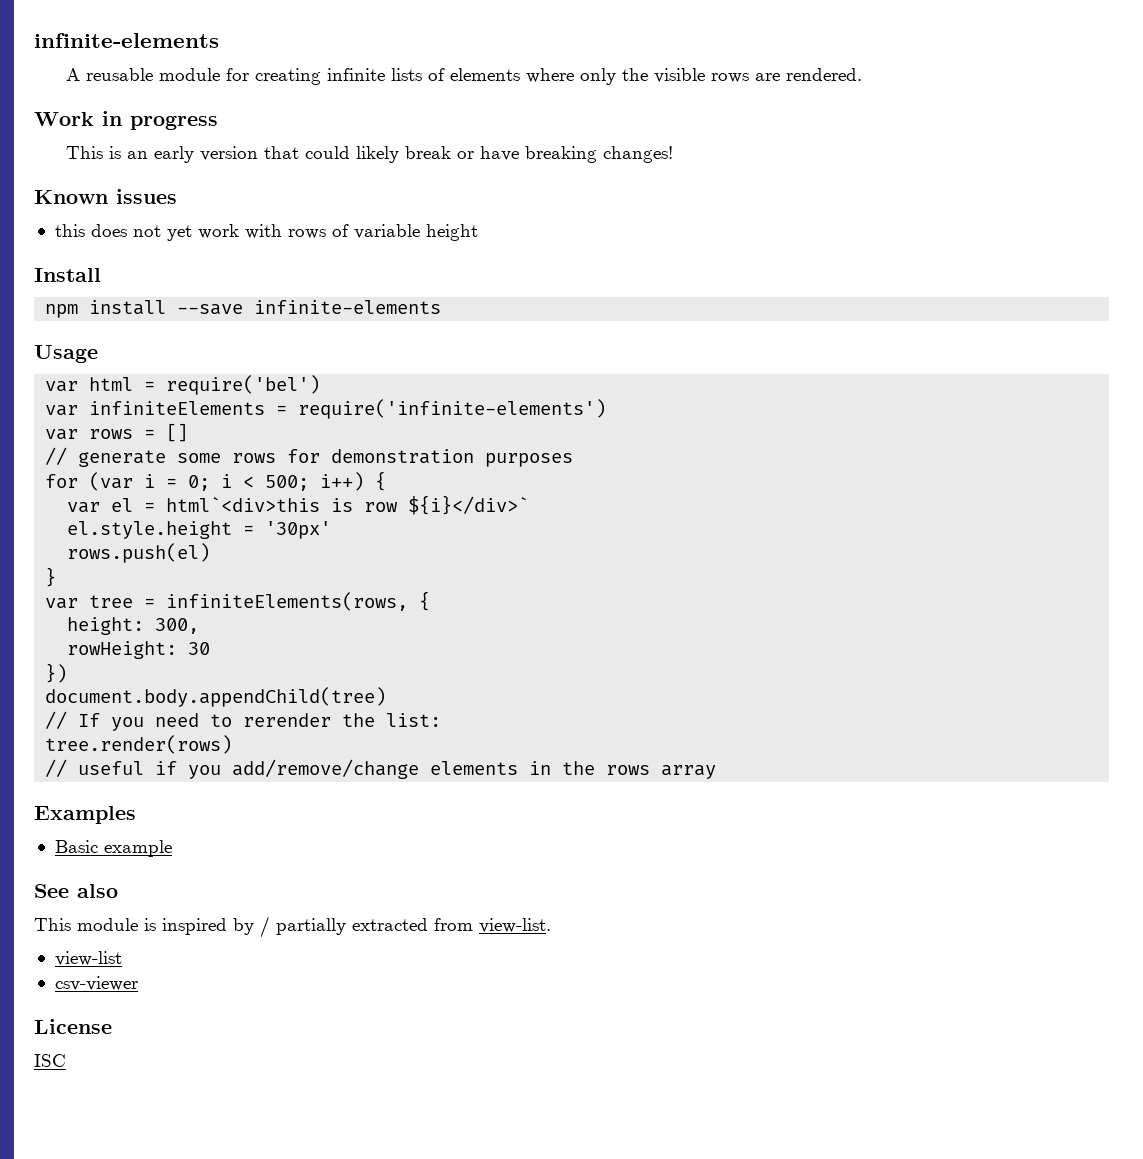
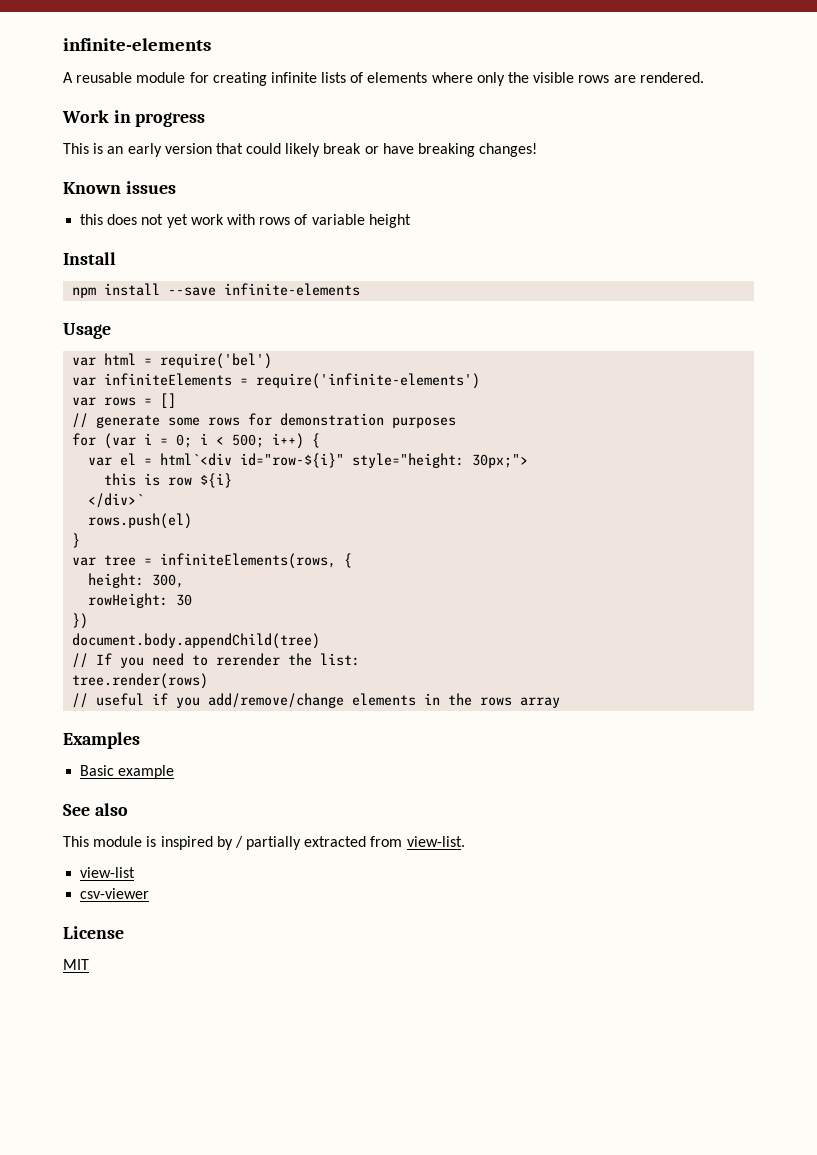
- var el = html`<div>this is row ${i}</div>`
- el.style.height = '30px'
+ var el = html`<div id="row-${i}" style="height: 30px;">
+ this is row ${i}
+ </div>`
- ISC
+ MIT

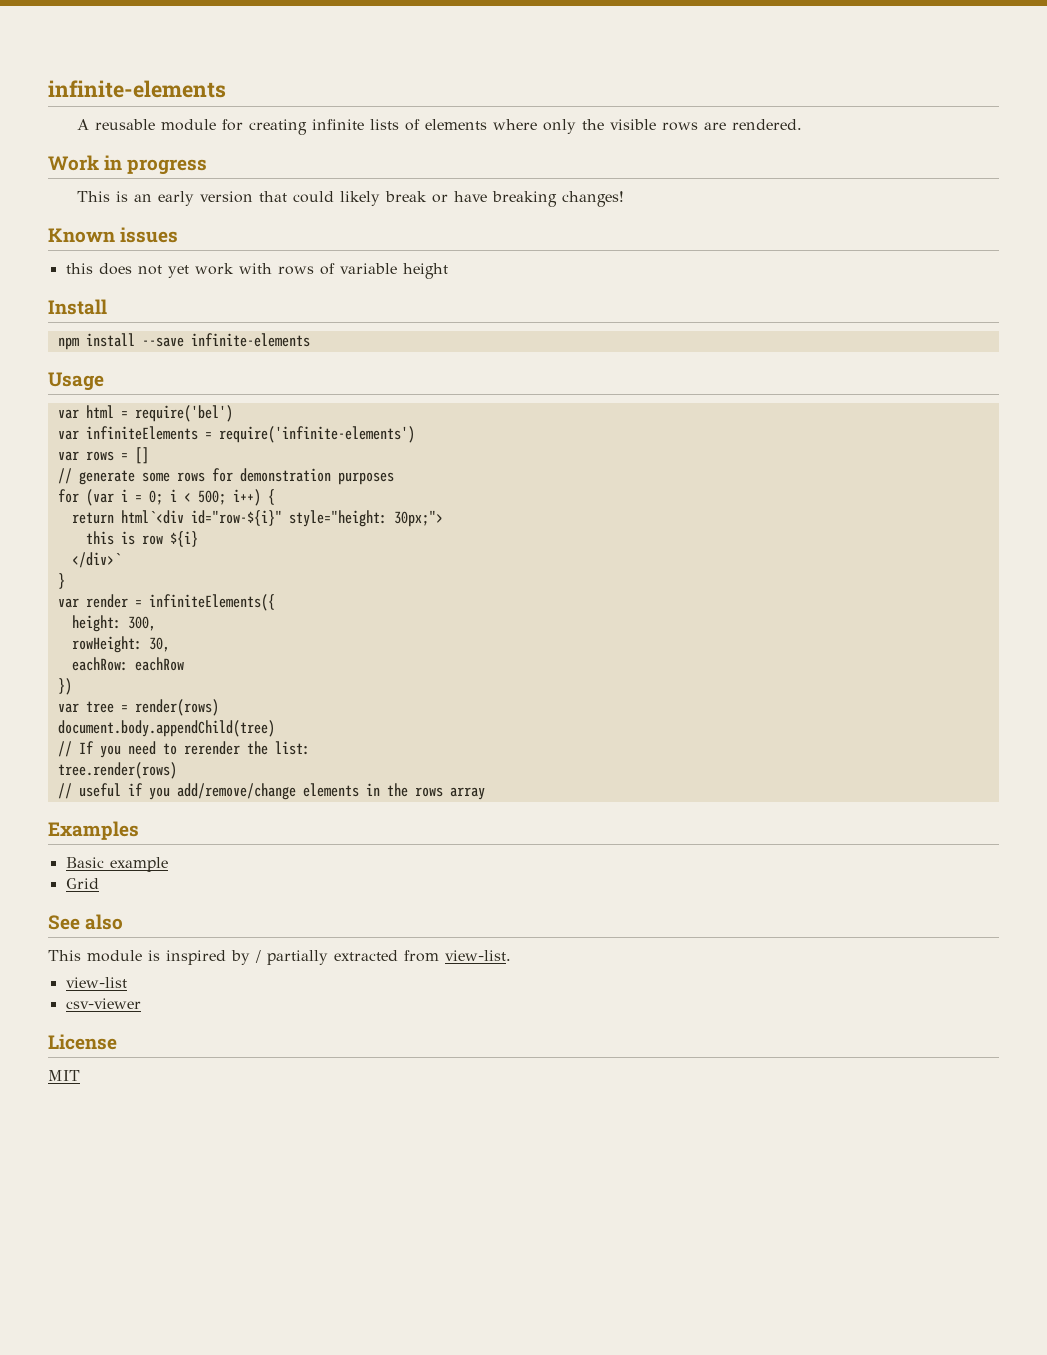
- var el = html`<div id="row-${i}" style="height: 30px;">
+ return html`<div id="row-${i}" style="height: 30px;">
- rows.push(el)
- var tree = infiniteElements(rows, {
+ var render = infiniteElements({
- rowHeight: 30
+ rowHeight: 30,
+ eachRow: eachRow
  })
+ var tree = render(rows)
+ Grid

